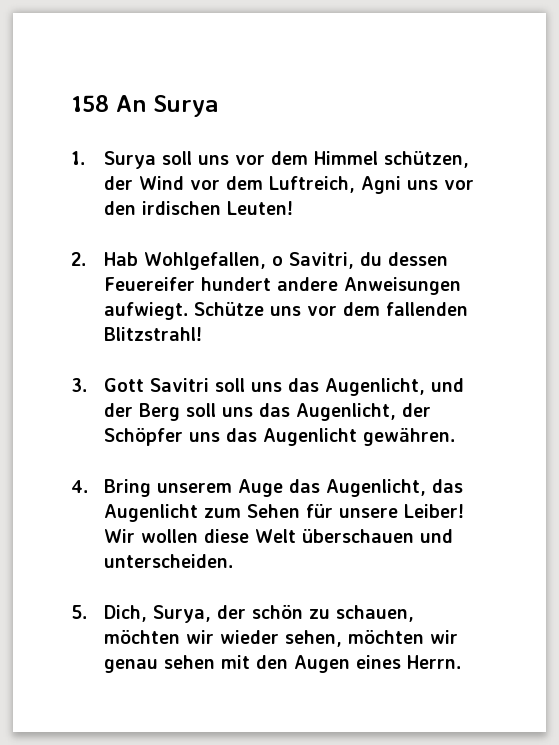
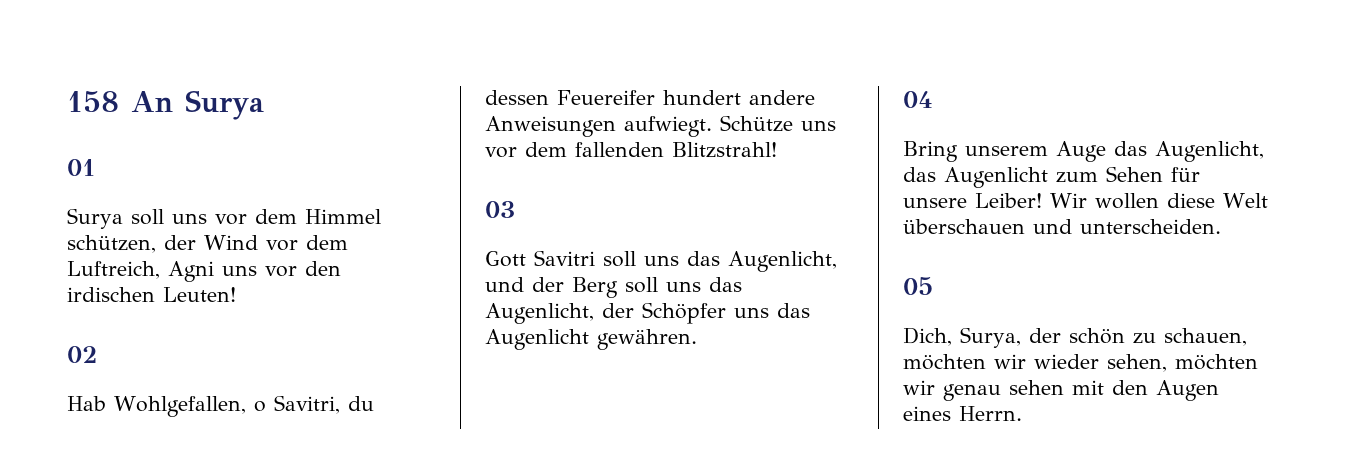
- 1. Surya soll uns vor dem Himmel schützen, der Wind vor dem Luftreich, Agni uns vor den irdischen Leuten!
+ 01
+ Surya soll uns vor dem Himmel schützen, der Wind vor dem Luftreich, Agni uns vor den irdischen Leuten!
- 2. Hab Wohlgefallen, o Savitri, du dessen Feuereifer hundert andere Anweisungen aufwiegt.
+ 02
+ Hab Wohlgefallen, o Savitri, du dessen Feuereifer hundert andere Anweisungen aufwiegt.
- 3. Gott Savitri soll uns das Augenlicht, und der Berg soll uns das Augenlicht, der Schöpfer uns das Augenlicht gewähren.
+ 03
+ Gott Savitri soll uns das Augenlicht, und der Berg soll uns das Augenlicht, der Schöpfer uns das Augenlicht gewähren.
- 4. Bring unserem Auge das Augenlicht, das Augenlicht zum Sehen für unsere Leiber!
+ 04
+ Bring unserem Auge das Augenlicht, das Augenlicht zum Sehen für unsere Leiber!
- 5. Dich, Surya, der schön zu schauen, möchten wir wieder sehen, möchten wir genau sehen mit den Augen eines Herrn.
+ 05
+ Dich, Surya, der schön zu schauen, möchten wir wieder sehen, möchten wir genau sehen mit den Augen eines Herrn.

